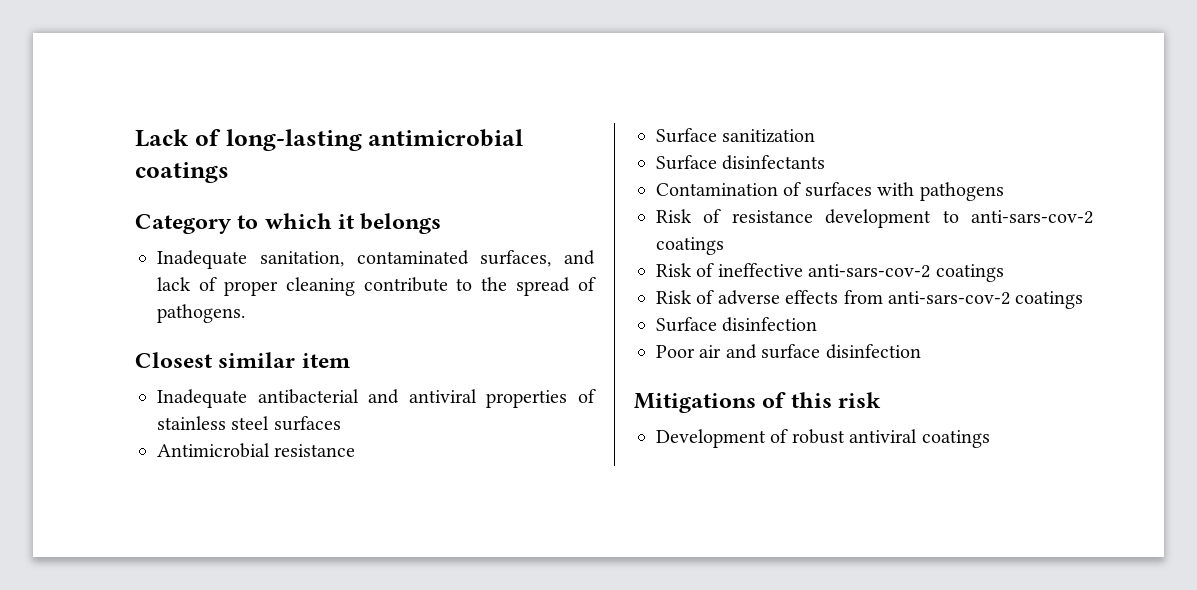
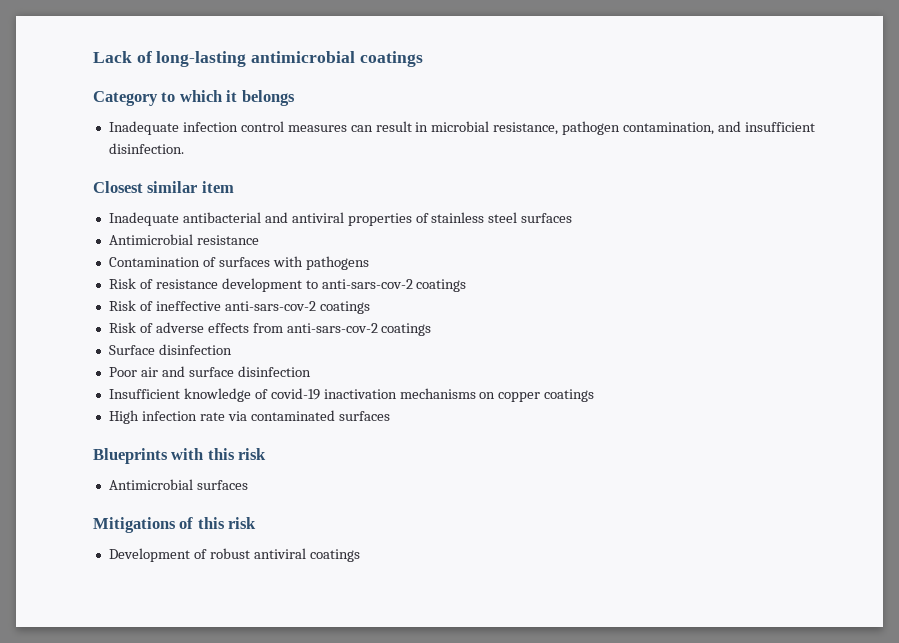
- Inadequate sanitation, contaminated surfaces, and lack of proper cleaning contribute to the spread of pathogens.
+ Inadequate infection control measures can result in microbial resistance, pathogen contamination, and insufficient disinfection.
- Surface sanitization
- Surface disinfectants
+ Insufficient knowledge of covid-19 inactivation mechanisms on copper coatings
+ High infection rate via contaminated surfaces
+ Blueprints with this risk
+ Antimicrobial surfaces

